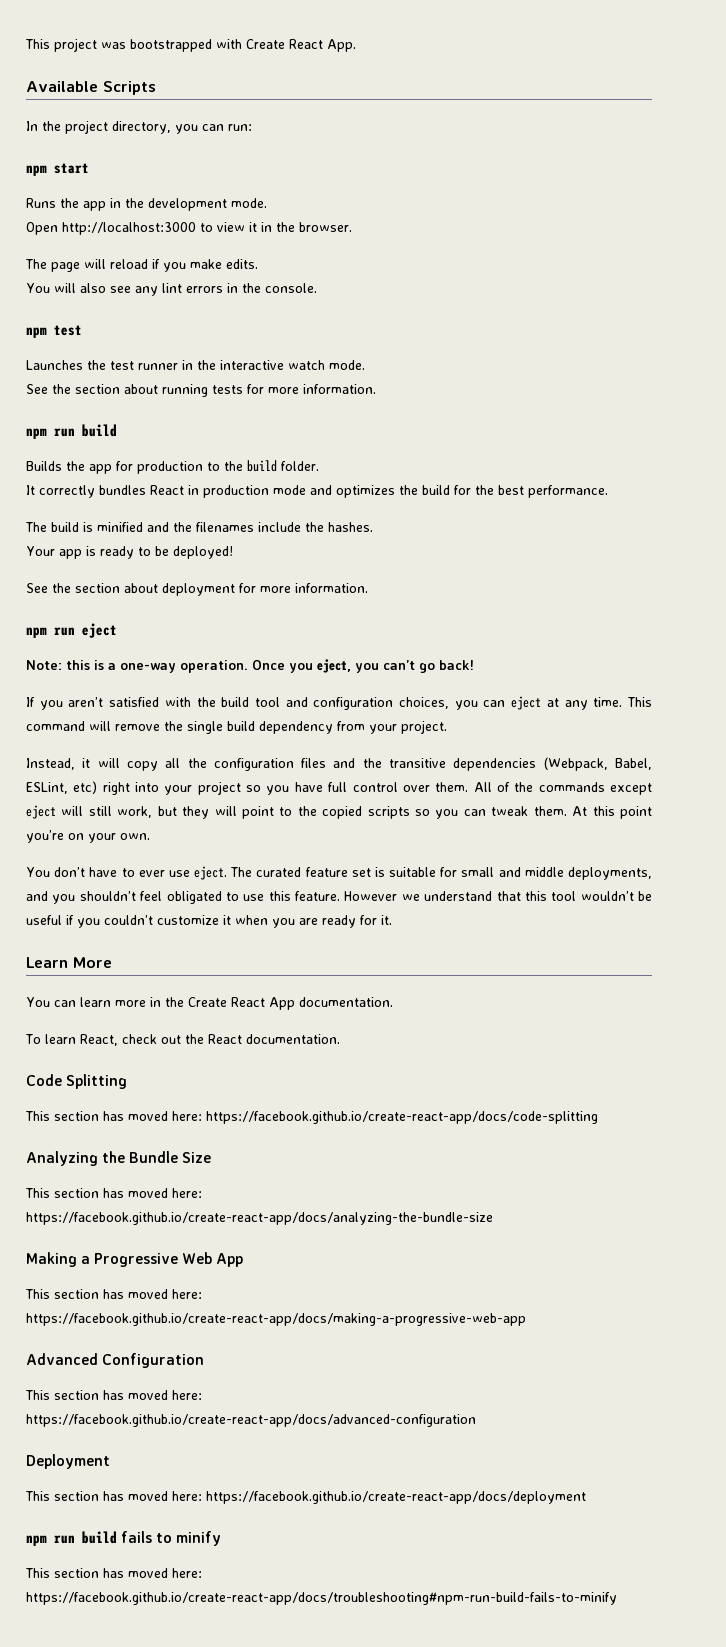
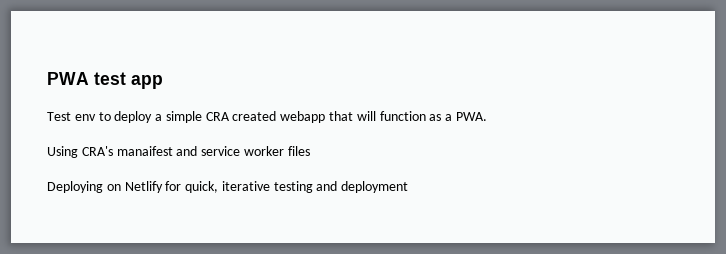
- This project was bootstrapped with Create React App.
- Available Scripts
- In the project directory, you can run:
- npm start
- Runs the app in the development mode.
- Open http://localhost:3000 to view it in the browser.
- The page will reload if you make edits.
- You will also see any lint errors in the console.
- npm test
- Launches the test runner in the interactive watch mode.
- See the section about running tests for more information.
- npm run build
- Builds the app for production to the build folder.
- It correctly bundles React in production mode and optimizes the build for the best performance.
- The build is minified and the filenames include the hashes.
- Your app is ready to be deployed!
- See the section about deployment for more information.
- npm run eject
- Note: this is a one-way operation. Once you eject, you can’t go back!
- If you aren’t satisfied with the build tool and configuration choices, you can eject at any time. This command will remove the single build dependency from your project.
- Instead, it will copy all the configuration files and the transitive dependencies (Webpack, Babel, ESLint, etc) right into your project so you have full control over them. All of the commands except eject will still work, but they will point to the copied scripts so you can tweak them. At this point you’re on your own.
- You don’t have to ever use eject. The curated feature set is suitable for small and middle deployments, and you shouldn’t feel obligated to use this feature. However we understand that this tool wouldn’t be useful if you couldn’t customize it when you are ready for it.
- Learn More
- You can learn more in the Create React App documentation.
- To learn React, check out the React documentation.
- Code Splitting
- This section has moved here: https://facebook.github.io/create-react-app/docs/code-splitting
- Analyzing the Bundle Size
- This section has moved here: https://facebook.github.io/create-react-app/docs/analyzing-the-bundle-size
- Making a Progressive Web App
- This section has moved here: https://facebook.github.io/create-react-app/docs/making-a-progressive-web-app
- Advanced Configuration
- This section has moved here: https://facebook.github.io/create-react-app/docs/advanced-configuration
- Deployment
- This section has moved here: https://facebook.github.io/create-react-app/docs/deployment
- npm run build fails to minify
- This section has moved here: https://facebook.github.io/create-react-app/docs/troubleshooting#npm-run-build-fails-to-minify
+ PWA test app
+ Test env to deploy a simple CRA created webapp that will function as a PWA.
+ Using CRA's manaifest and service worker files
+ Deploying on Netlify for quick, iterative testing and deployment

